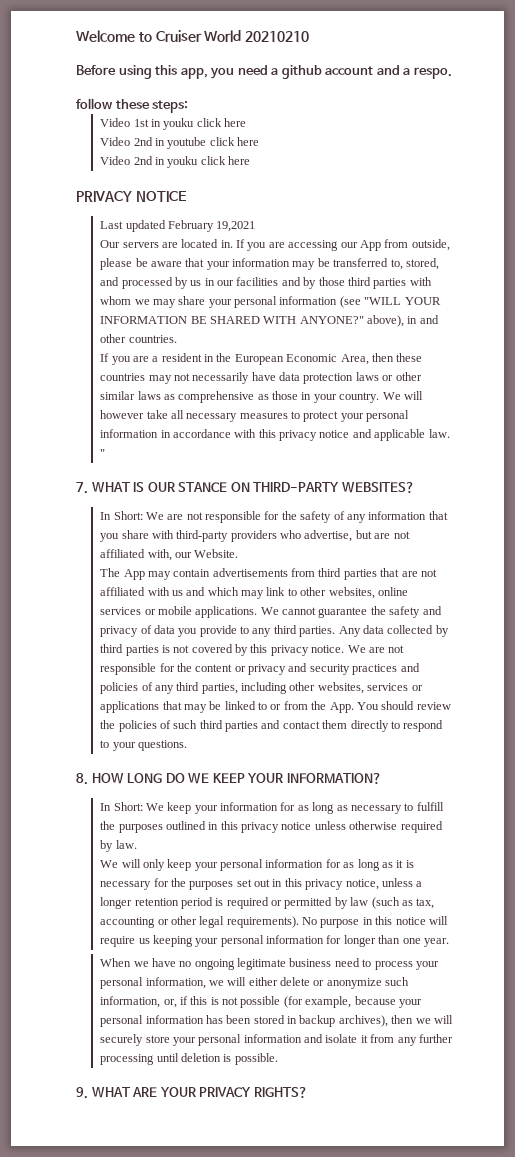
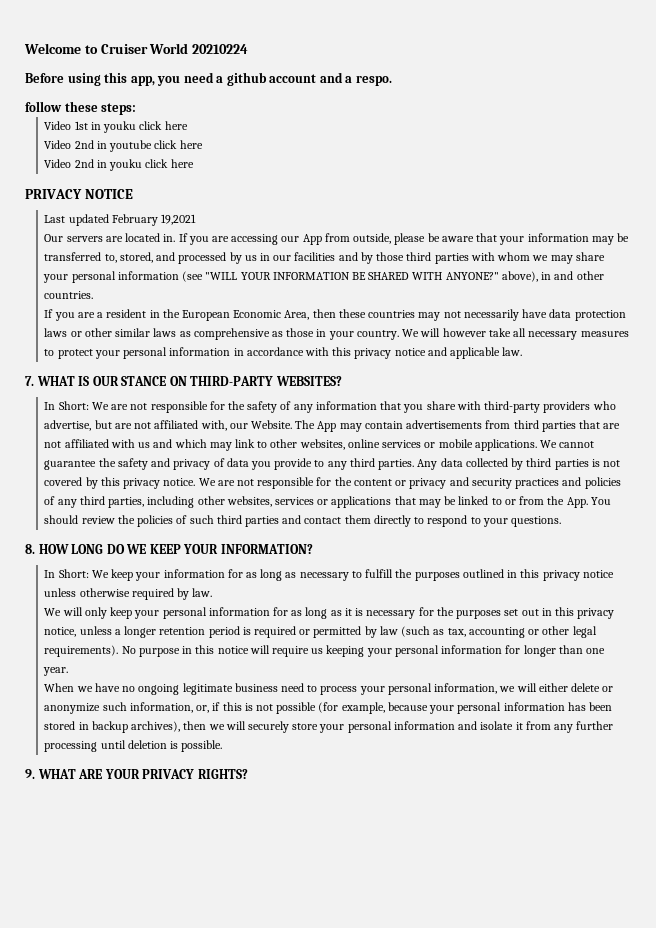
- Welcome to Cruiser World 20210210
+ Welcome to Cruiser World 20210224
- "
- In Short: We are not responsible for the safety of any information that you share with third-party providers who advertise, but are not affiliated with, our Website.
- The App may contain advertisements from third parties that are not affiliated with us and which may link to other websites, online services or mobile applications.
+ In Short: We are not responsible for the safety of any information that you share with third-party providers who advertise, but are not affiliated with, our Website. The App may contain advertisements from third parties that are not affiliated with us and which may link to other websites, online services or mobile applications.

